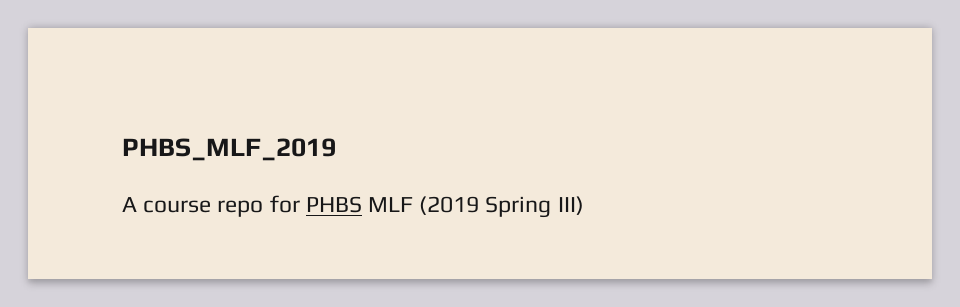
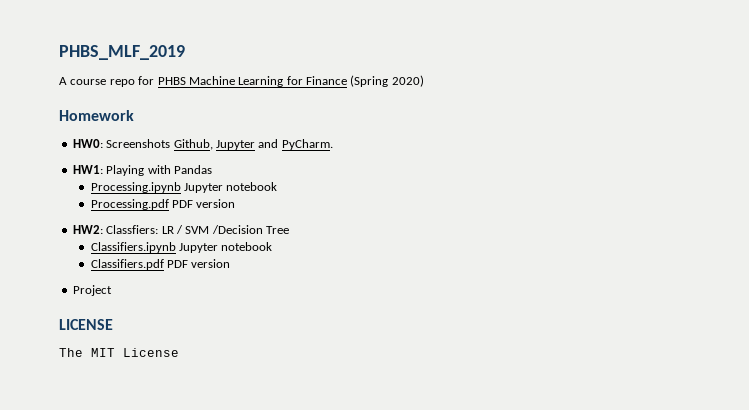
- A course repo for PHBS MLF (2019 Spring III)
+ A course repo for PHBS Machine Learning for Finance (Spring 2020)
+ Homework
+ HW0: Screenshots Github, Jupyter and PyCharm.
+ HW1: Playing with Pandas
+ Processing.ipynb Jupyter notebook
+ Processing.pdf PDF version
+ HW2: Classfiers: LR / SVM /Decision Tree
+ Classifiers.ipynb Jupyter notebook
+ Classifiers.pdf PDF version
+ Project
+ LICENSE
+ The MIT License

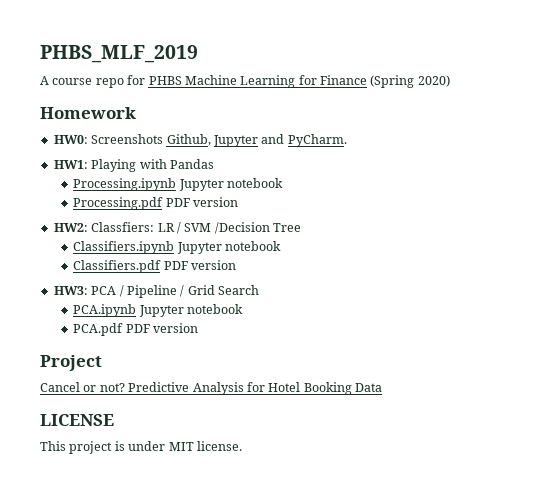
+ HW3: PCA / Pipeline / Grid Search
+ PCA.ipynb Jupyter notebook
+ PCA.pdf PDF version
  Project
+ Cancel or not? Predictive Analysis for Hotel Booking Data
  LICENSE
- The MIT License
+ This project is under MIT license.

